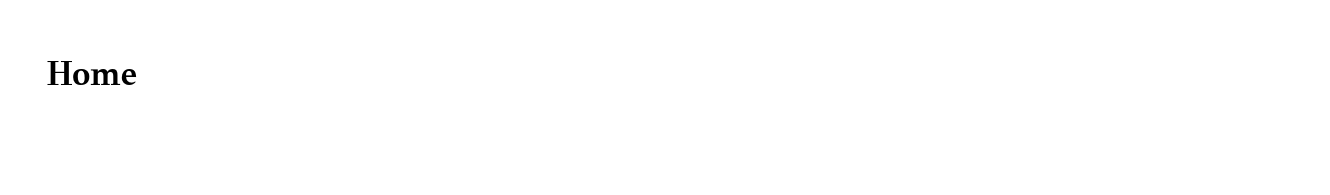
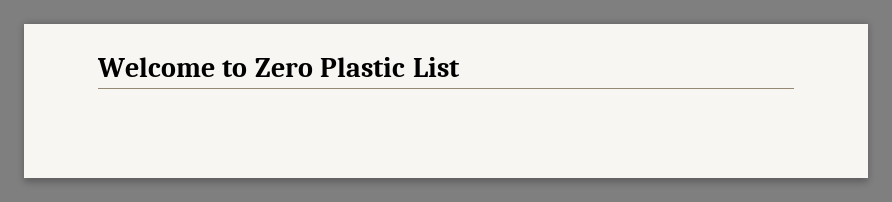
- Home
+ Welcome to Zero Plastic List

